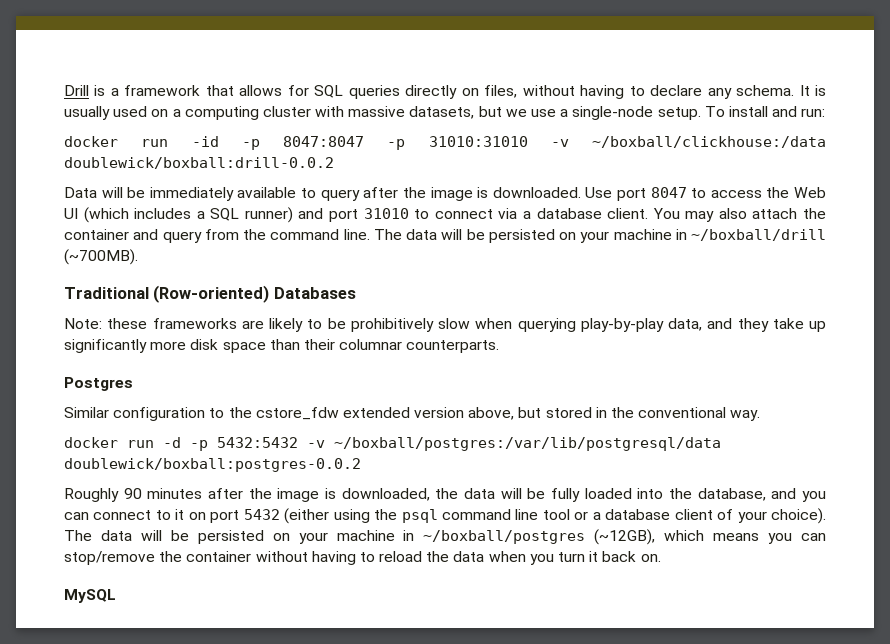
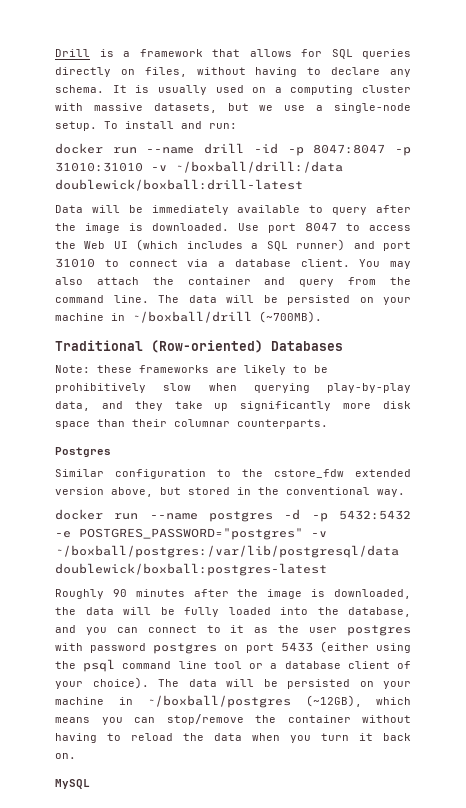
- docker run -id -p 8047:8047 -p 31010:31010 -v ~/boxball/clickhouse:/data doublewick/boxball:drill-0.0.2
+ docker run --name drill -id -p 8047:8047 -p 31010:31010 -v ~/boxball/drill:/data doublewick/boxball:drill-latest
- docker run -d -p 5432:5432 -v ~/boxball/postgres:/var/lib/postgresql/data doublewick/boxball:postgres-0.0.2
+ docker run --name postgres -d -p 5432:5432 -e POSTGRES_PASSWORD="postgres" -v ~/boxball/postgres:/var/lib/postgresql/data doublewick/boxball:postgres-latest
- Roughly 90 minutes after the image is downloaded, the data will be fully loaded into the database, and you can connect to it on port 5432 (either using the psql command line tool or a database client of your choice).
+ Roughly 90 minutes after the image is downloaded, the data will be fully loaded into the database, and you can connect to it as the user postgres with password postgres on port 5433 (either using the psql command line tool or a database client of your choice).

